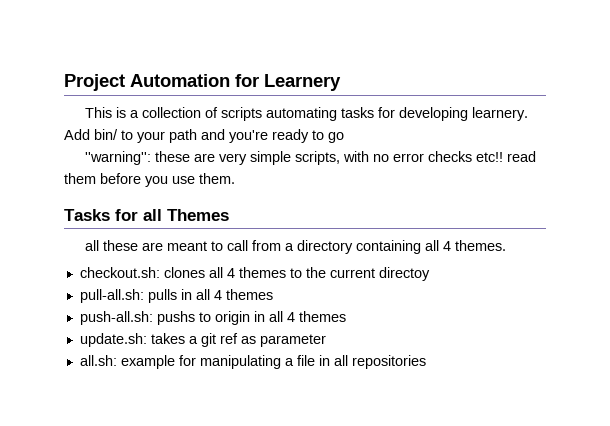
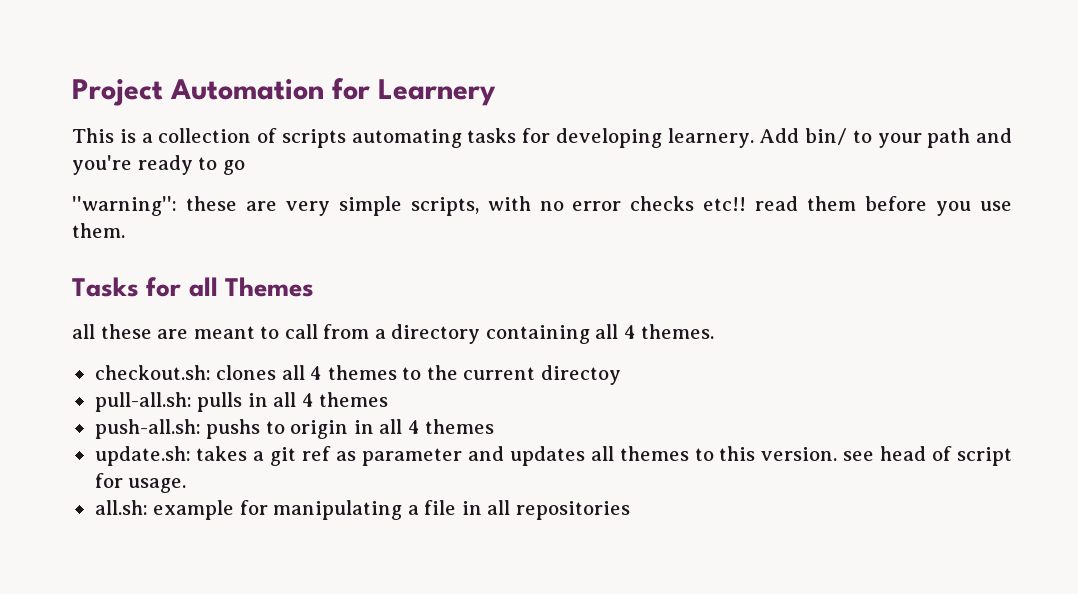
- update.sh: takes a git ref as parameter
+ update.sh: takes a git ref as parameter and updates all themes to this version. see head of script for usage.

